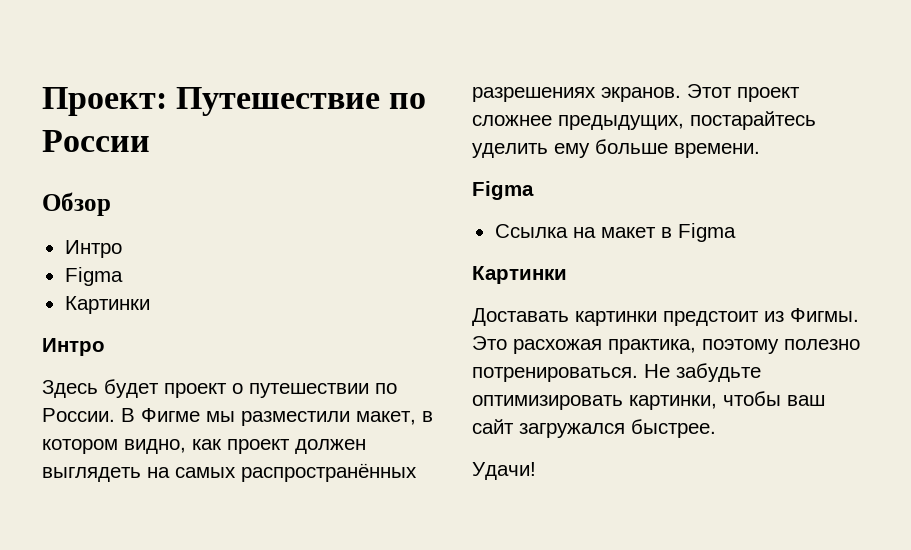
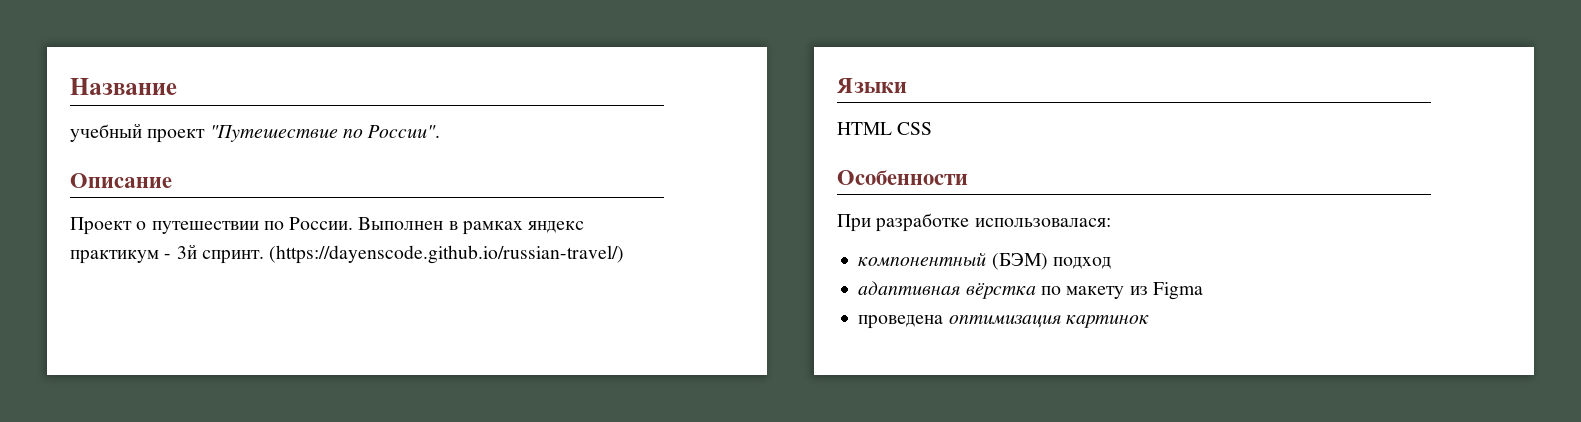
- Проект: Путешествие по России
- Обзор
- Интро
- Figma
- Картинки
- Интро
- Здесь будет проект о путешествии по России. В Фигме мы разместили макет, в котором видно, как проект должен выглядеть на самых распространённых разрешениях экранов. Этот проект сложнее предыдущих, постарайтесь уделить ему больше времени.
- Figma
- Ссылка на макет в Figma
- Картинки
- Доставать картинки предстоит из Фигмы. Это расхожая практика, поэтому полезно потренироваться. Не забудьте оптимизировать картинки, чтобы ваш сайт загружался быстрее.
- Удачи!
+ Название
+ учебный проект "Путешествие по России".
+ Описание
+ Проект о путешествии по России. Выполнен в рамках яндекс практикум - 3й спринт. (https://dayenscode.github.io/russian-travel/)
+ Языки
+ HTML CSS
+ Особенности
+ При разработке использовалася:
+ компонентный (БЭМ) подход
+ адаптивная вёрстка по макету из Figma
+ проведена оптимизация картинок

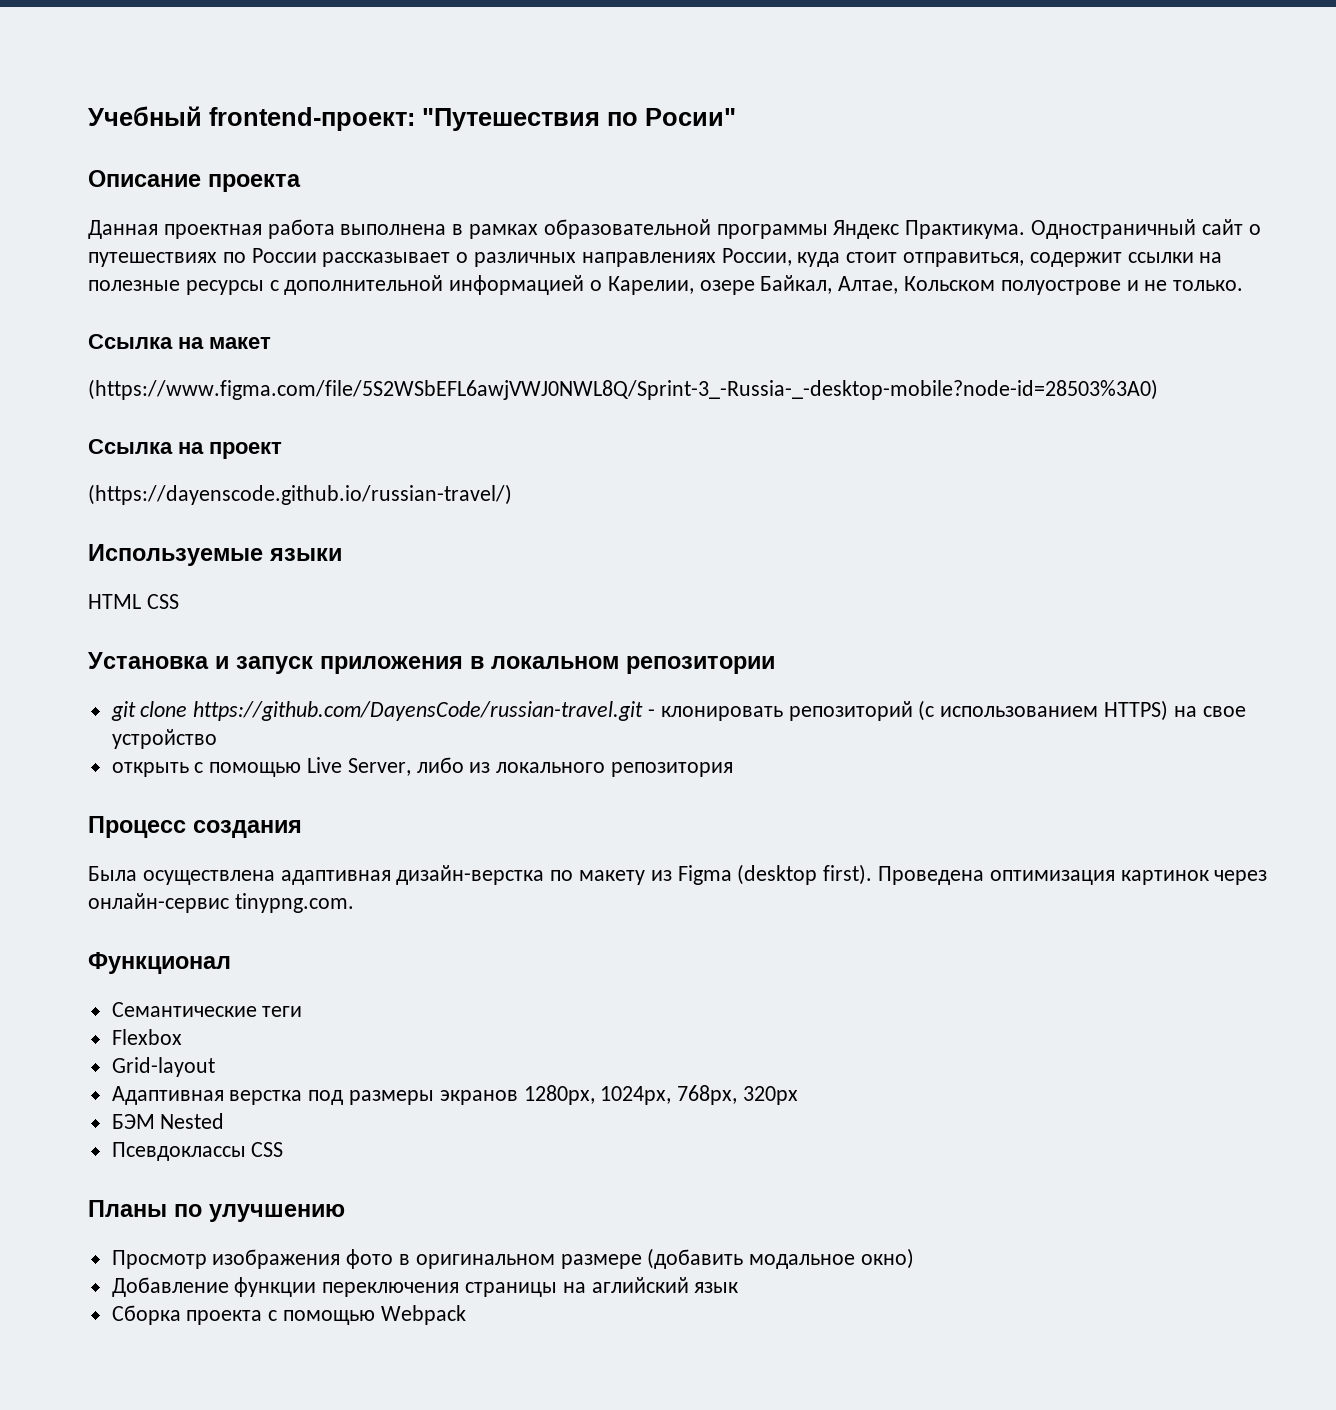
- Название
- учебный проект "Путешествие по России".
- Описание
- Проект о путешествии по России. Выполнен в рамках яндекс практикум - 3й спринт. (https://dayenscode.github.io/russian-travel/)
+ Учебный frontend-проект: "Путешествия по Росии"
+ Описание проекта
+ Данная проектная работа выполнена в рамках образовательной программы Яндекс Практикума. Одностраничный сайт о путешествиях по России рассказывает о различных направлениях России, куда стоит отправиться, содержит ссылки на полезные ресурсы с дополнительной информацией о Карелии, озере Байкал, Алтае, Кольском полуострове и не только.
+ Ссылка на макет
+ (https://www.figma.com/file/5S2WSbEFL6awjVWJ0NWL8Q/Sprint-3_-Russia-_-desktop-mobile?node-id=28503%3A0)
+ Ссылка на проект
+ (https://dayenscode.github.io/russian-travel/)
- Языки
+ Используемые языки
- Особенности
- При разработке использовалася:
- компонентный (БЭМ) подход
- адаптивная вёрстка по макету из Figma
- проведена оптимизация картинок
+ Установка и запуск приложения в локальном репозитории
+ git clone https://github.com/DayensCode/russian-travel.git - клонировать репозиторий (с использованием HTTPS) на свое устройство
+ открыть с помощью Live Server, либо из локального репозитория
+ Процесс создания
+ Была осуществлена адаптивная дизайн-верстка по макету из Figma (desktop first). Проведена оптимизация картинок через онлайн-сервис tinypng.com.
+ Функционал
+ Семантические теги
+ Flexbox
+ Grid-layout
+ Адаптивная верстка под размеры экранов 1280px, 1024px, 768px, 320px
+ БЭМ Nested
+ Псевдоклассы CSS
+ Планы по улучшению
+ Просмотр изображения фото в оригинальном размере (добавить модальное окно)
+ Добавление функции переключения страницы на аглийский язык
+ Сборка проекта с помощью Webpack

